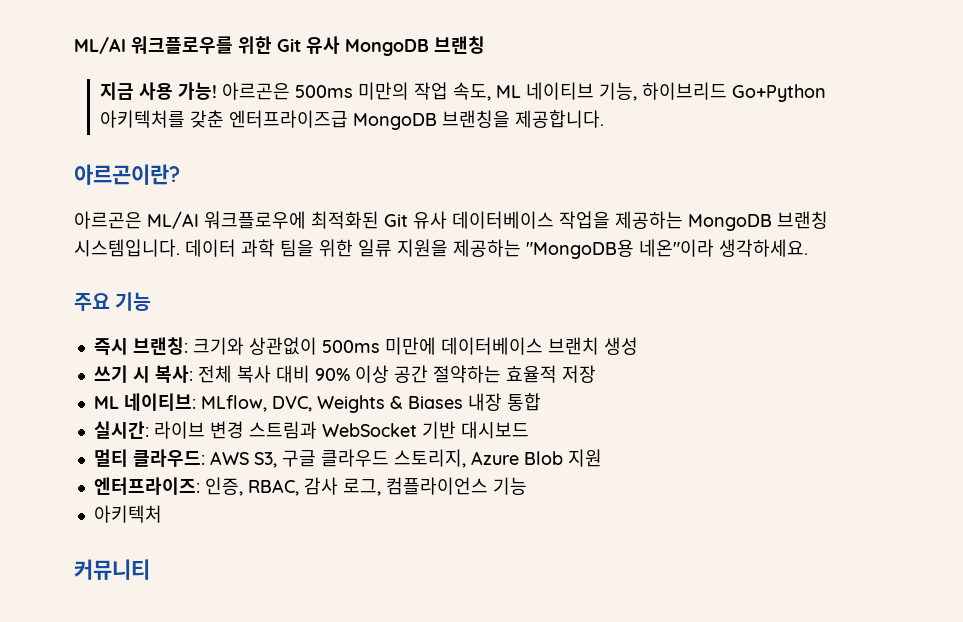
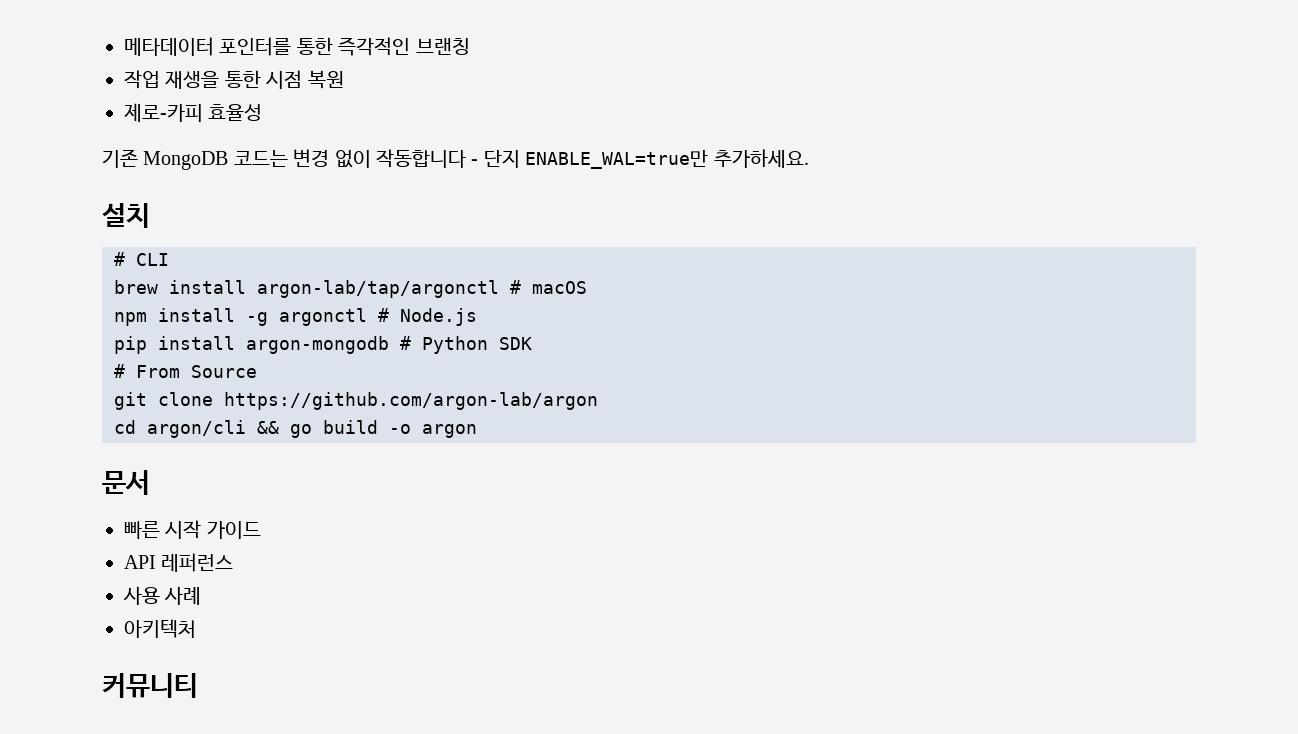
- ML/AI 워크플로우를 위한 Git 유사 MongoDB 브랜칭
- 지금 사용 가능! 아르곤은 500ms 미만의 작업 속도, ML 네이티브 기능, 하이브리드 Go+Python 아키텍처를 갖춘 엔터프라이즈급 MongoDB 브랜칭을 제공합니다.
- 아르곤이란?
- 아르곤은 ML/AI 워크플로우에 최적화된 Git 유사 데이터베이스 작업을 제공하는 MongoDB 브랜칭 시스템입니다. 데이터 과학 팀을 위한 일류 지원을 제공하는 "MongoDB용 네온"이라 생각하세요.
- 주요 기능
- 즉시 브랜칭: 크기와 상관없이 500ms 미만에 데이터베이스 브랜치 생성
- 쓰기 시 복사: 전체 복사 대비 90% 이상 공간 절약하는 효율적 저장
- ML 네이티브: MLflow, DVC, Weights & Biases 내장 통합
- 실시간: 라이브 변경 스트림과 WebSocket 기반 대시보드
- 멀티 클라우드: AWS S3, 구글 클라우드 스토리지, Azure Blob 지원
- 엔터프라이즈: 인증, RBAC, 감사 로그, 컴플라이언스 기능
+ 메타데이터 포인터를 통한 즉각적인 브랜칭
+ 작업 재생을 통한 시점 복원
+ 제로-카피 효율성
+ 기존 MongoDB 코드는 변경 없이 작동합니다 - 단지 ENABLE_WAL=true만 추가하세요.
+ 설치
+ # CLI
+ brew install argon-lab/tap/argonctl # macOS
+ npm install -g argonctl # Node.js
+ pip install argon-mongodb # Python SDK
+ # From Source
+ git clone https://github.com/argon-lab/argon
+ cd argon/cli && go build -o argon
+ 문서
+ 빠른 시작 가이드
+ API 레퍼런스
+ 사용 사례

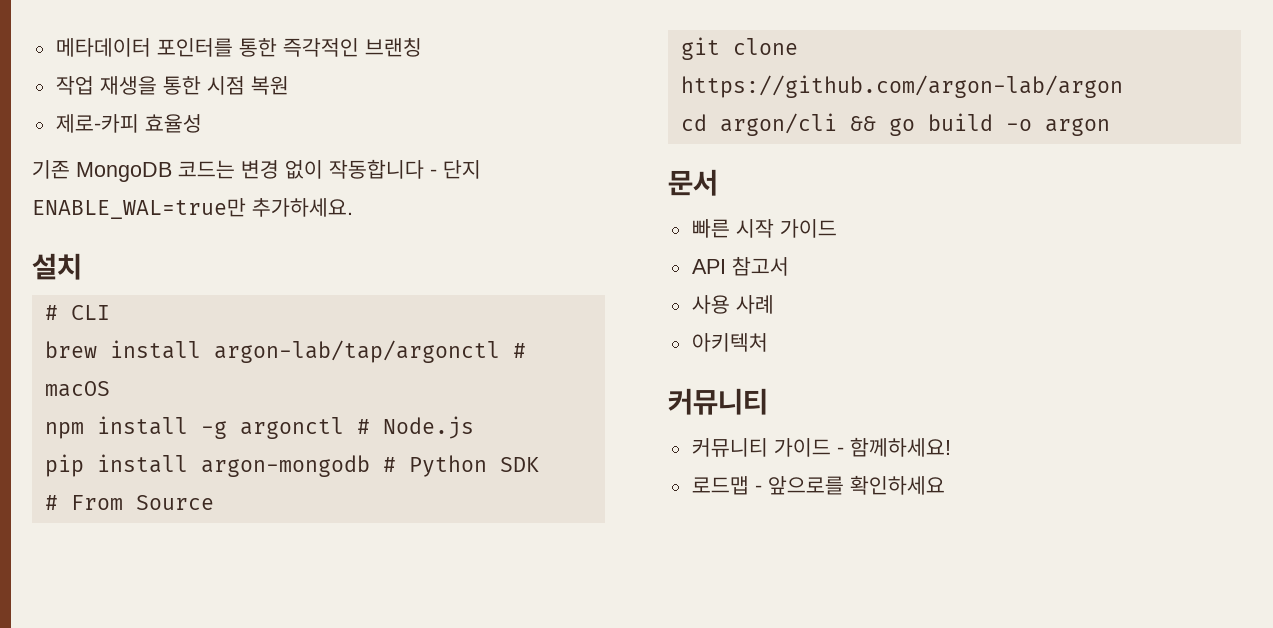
- API 레퍼런스
+ API 참고서
+ 커뮤니티 가이드 - 함께하세요!
+ 로드맵 - 앞으로를 확인하세요

